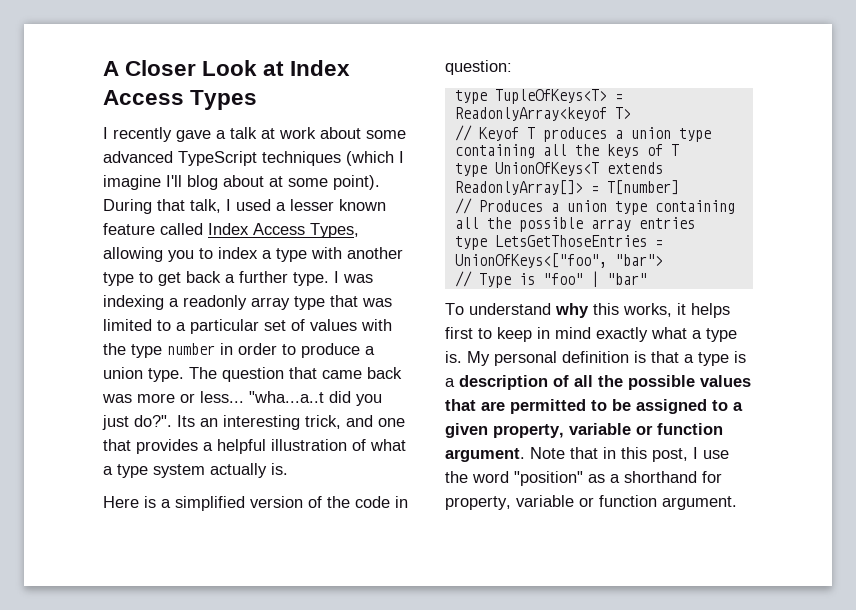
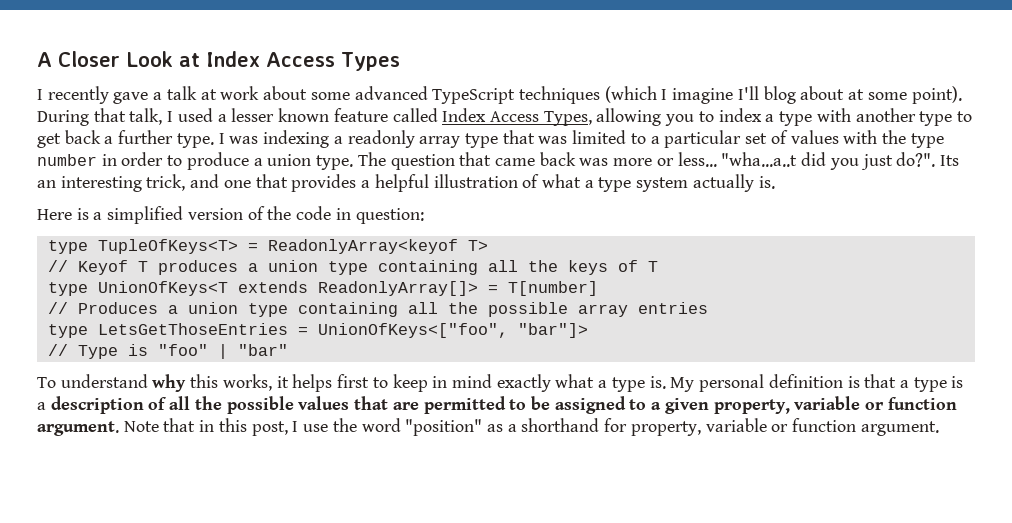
- type LetsGetThoseEntries = UnionOfKeys<["foo", "bar">
+ type LetsGetThoseEntries = UnionOfKeys<["foo", "bar"]>

